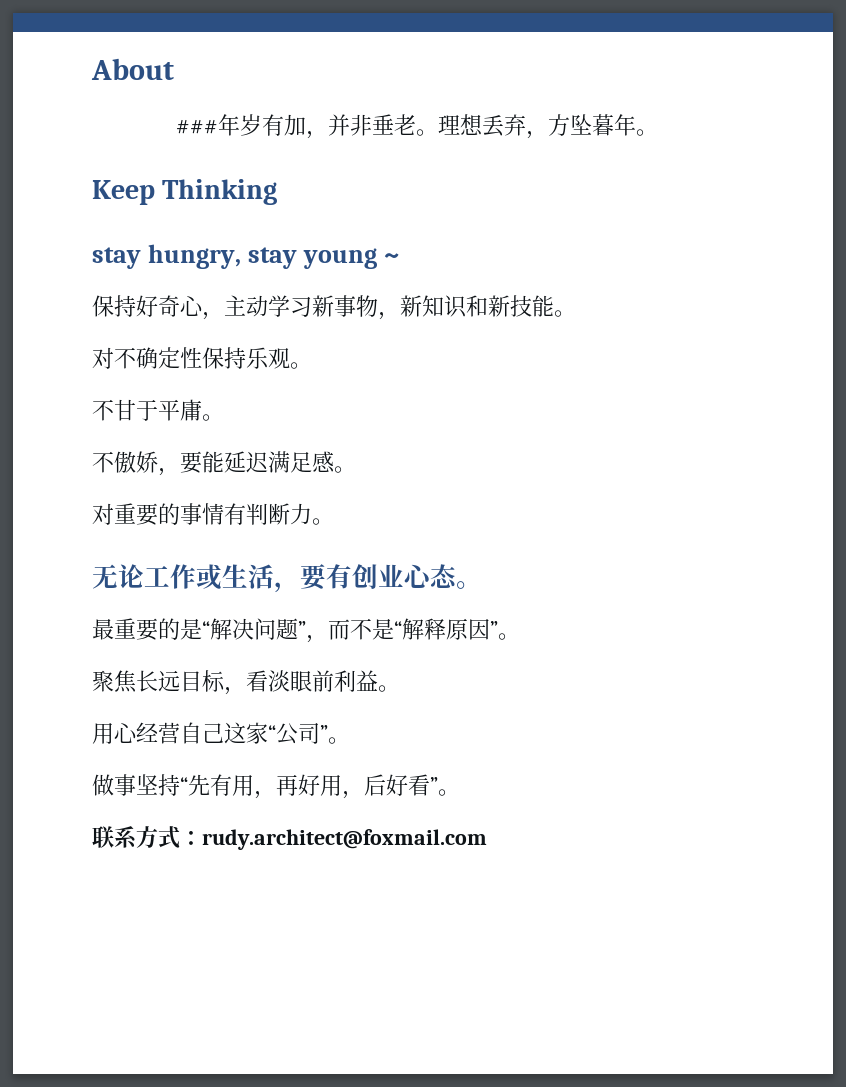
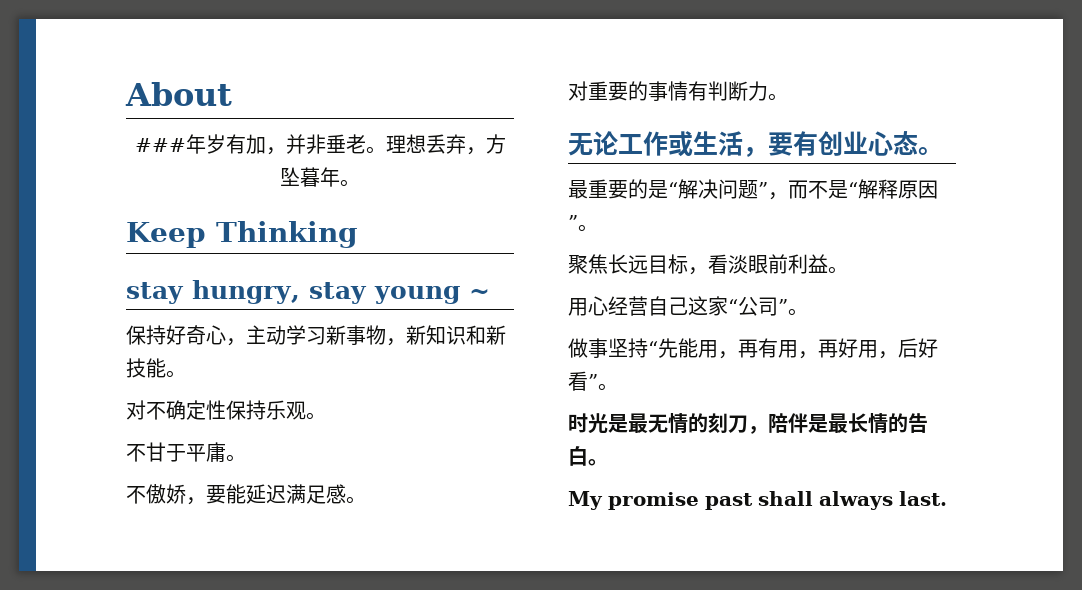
- 做事坚持“先有用，再好用，后好看”。
+ 做事坚持“先能用，再有用，再好用，后好看”。
- 联系方式：rudy.architect@foxmail.com
+ 时光是最无情的刻刀，陪伴是最长情的告白。
+ My promise past shall always last.

